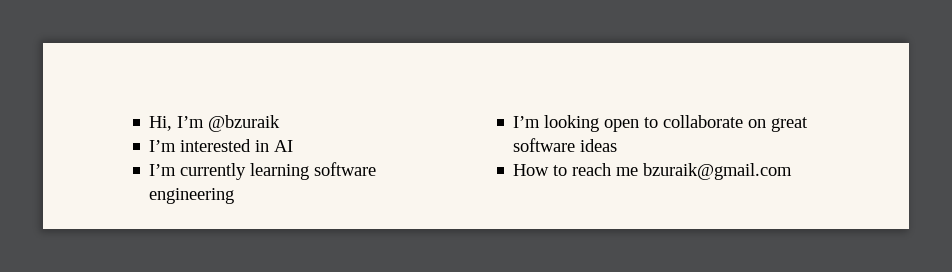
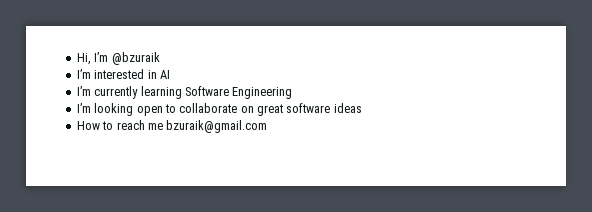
- I’m currently learning software engineering
+ I’m currently learning Software Engineering

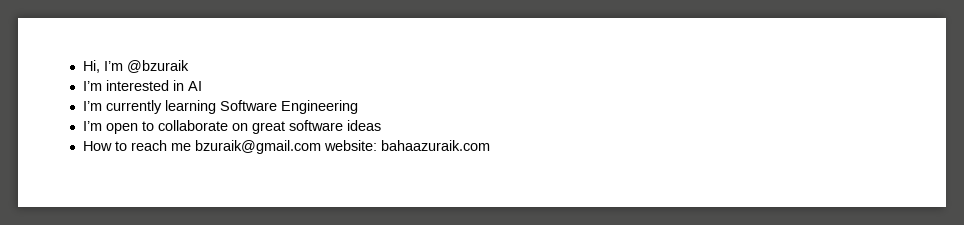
- I’m looking open to collaborate on great software ideas
+ I’m open to collaborate on great software ideas
- How to reach me bzuraik@gmail.com
+ How to reach me bzuraik@gmail.com website: bahaazuraik.com

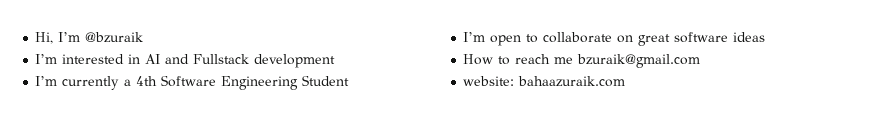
- I’m interested in AI
+ I’m interested in AI and Fullstack development
- I’m currently learning Software Engineering
+ I’m currently a 4th Software Engineering Student
- How to reach me bzuraik@gmail.com website: bahaazuraik.com
+ How to reach me bzuraik@gmail.com
+ website: bahaazuraik.com

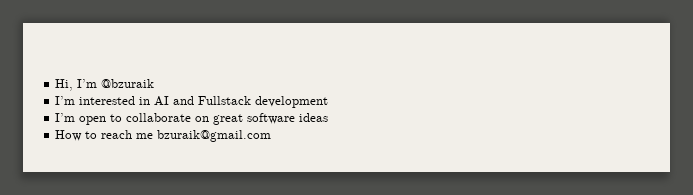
- I’m currently a 4th Software Engineering Student
- website: bahaazuraik.com

